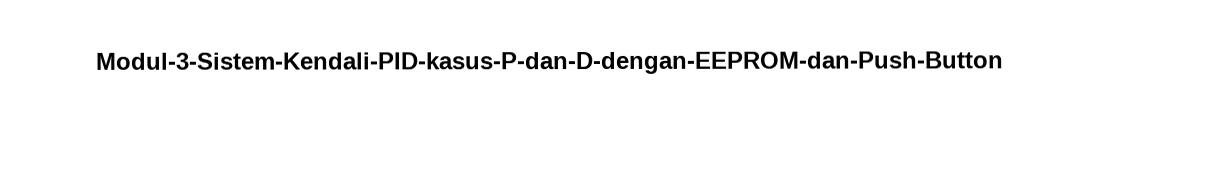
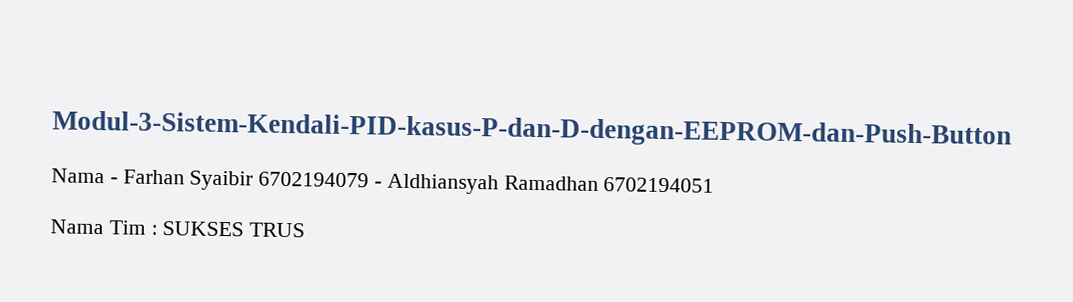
+ Nama - Farhan Syaibir 6702194079 - Aldhiansyah Ramadhan 6702194051
+ Nama Tim : SUKSES TRUS

